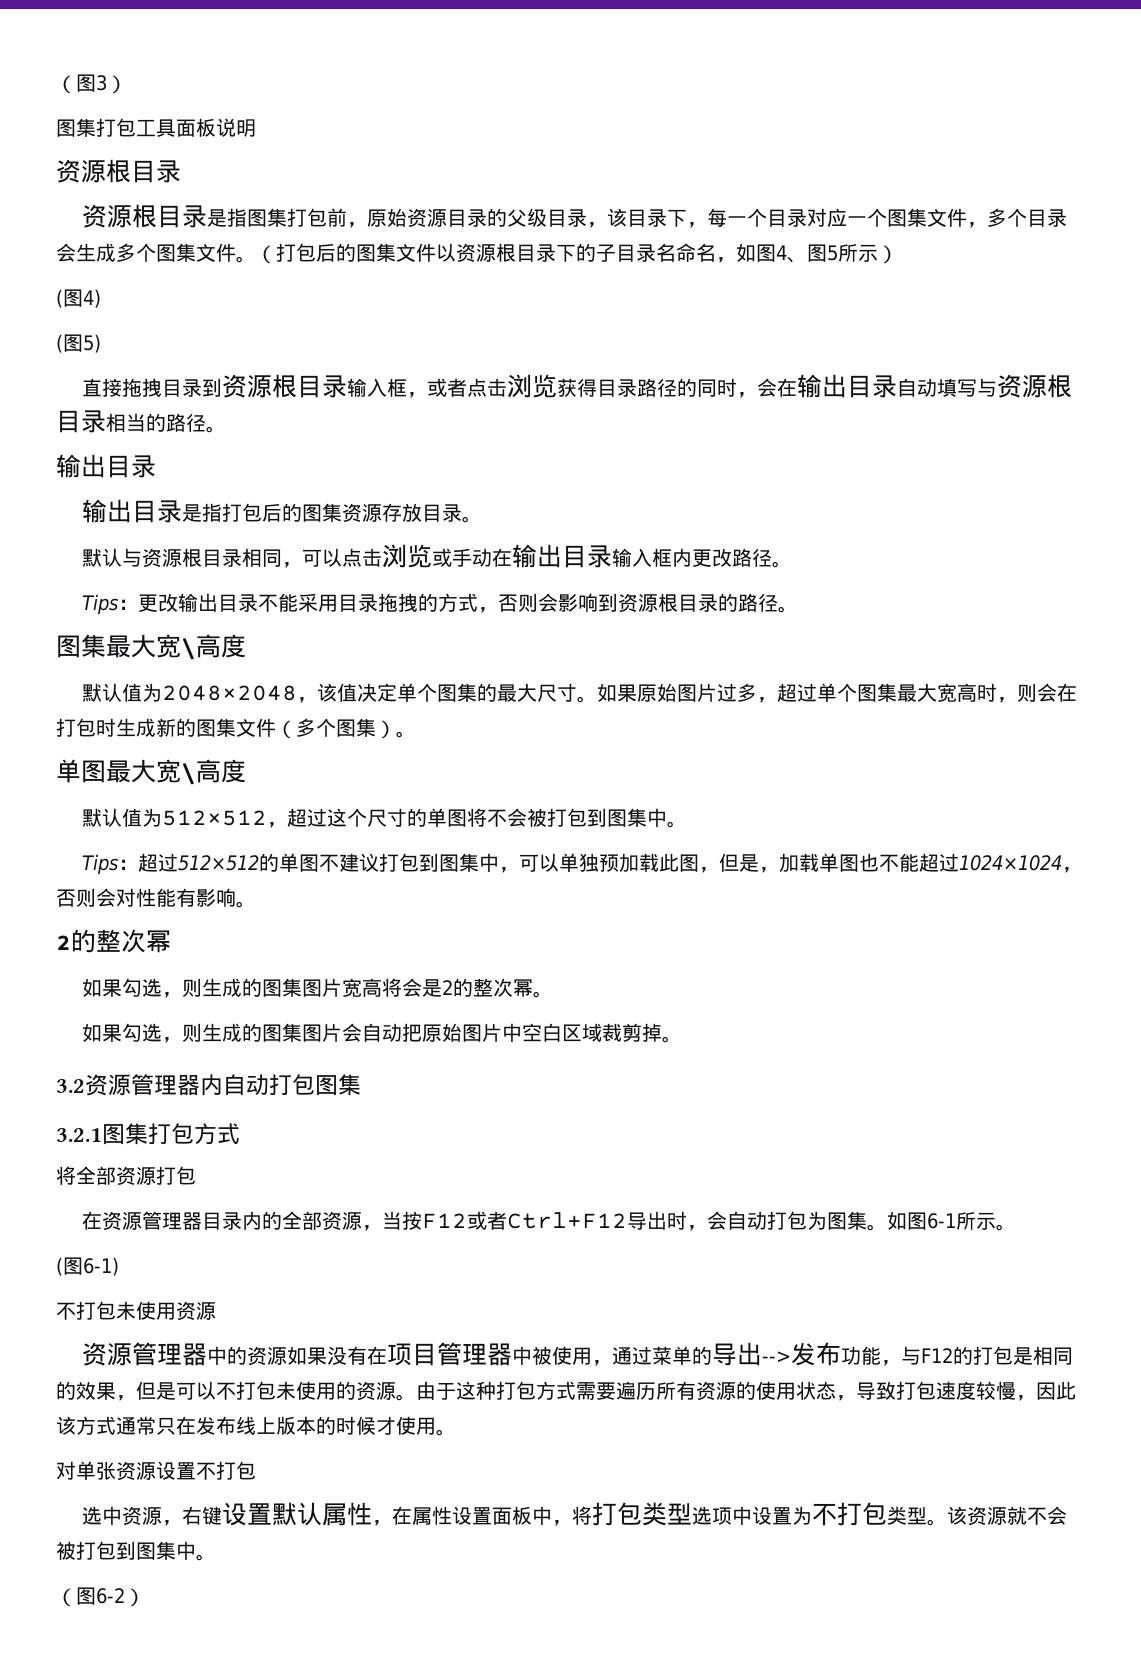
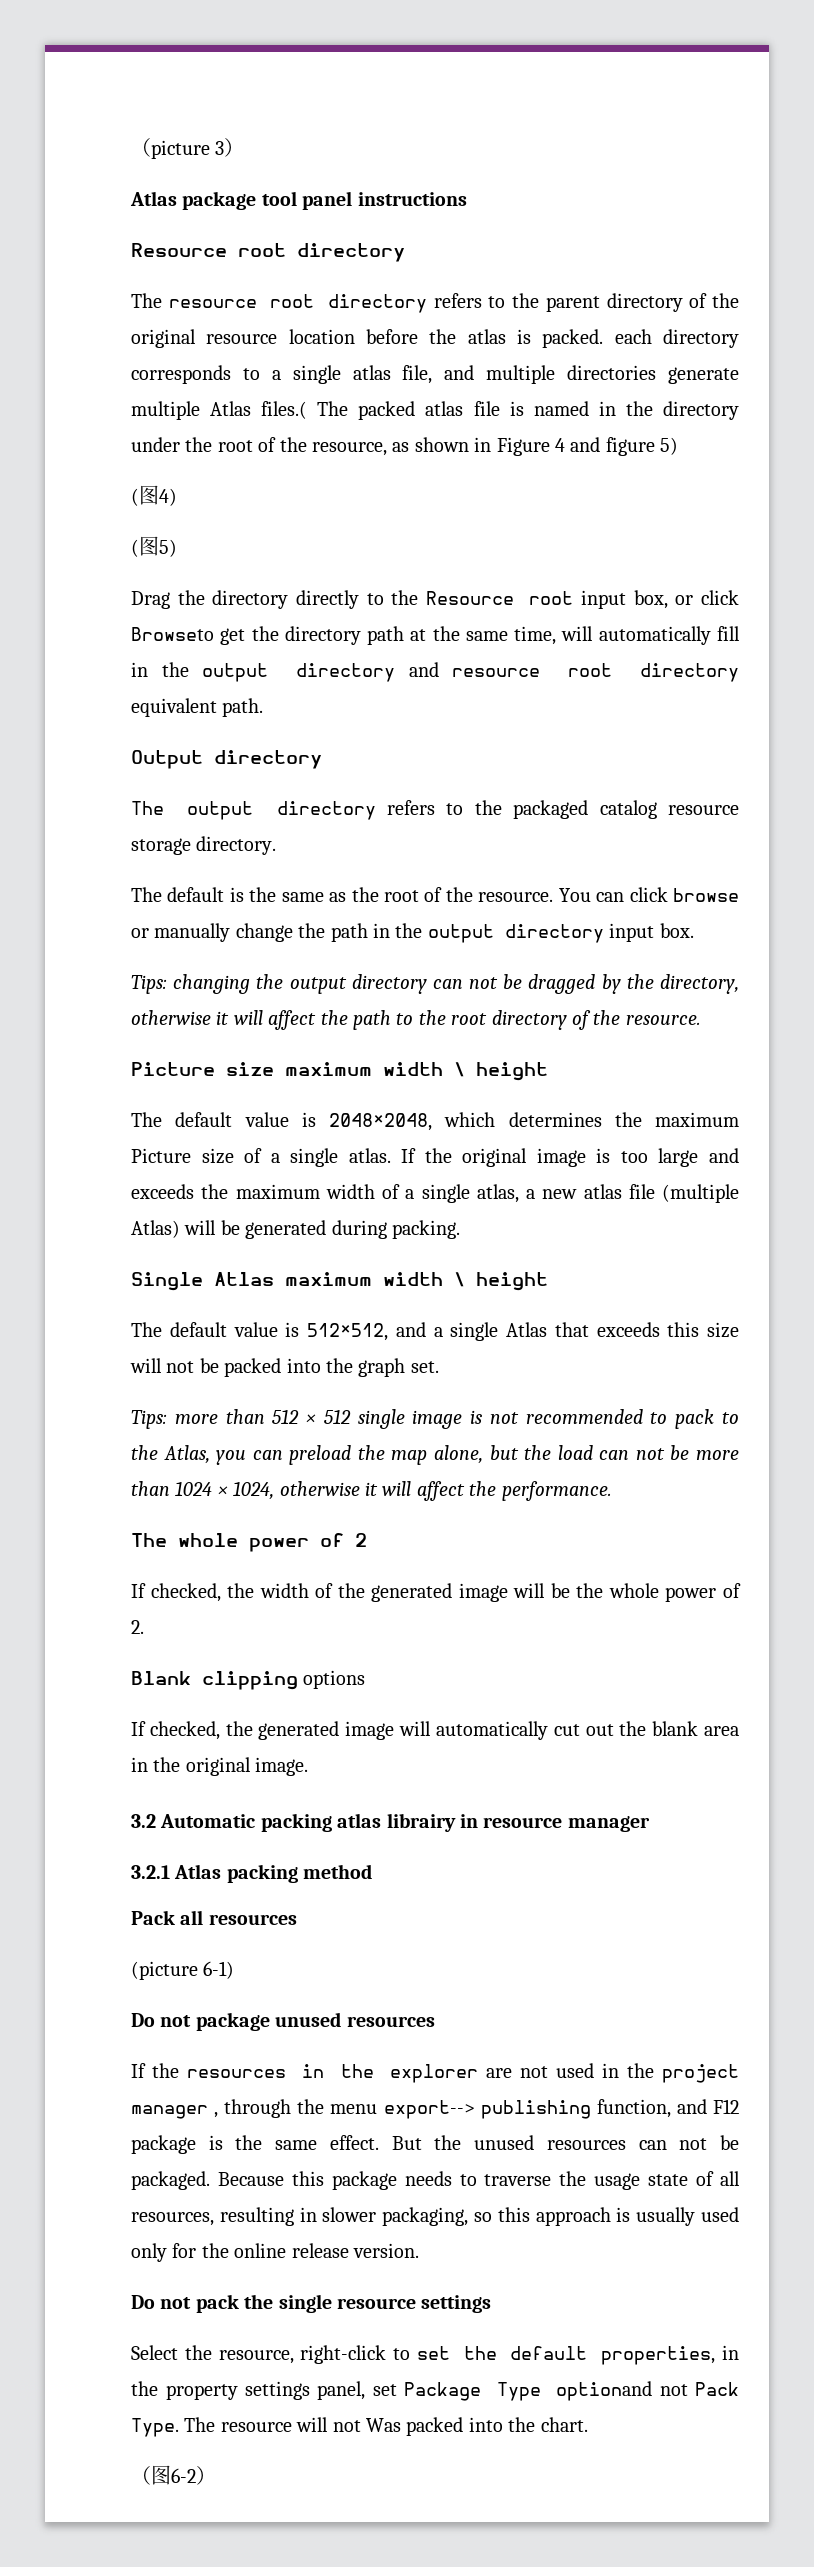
- （图3）
+ （picture 3）
- 图集打包工具面板说明
- 资源根目录
- 资源根目录是指图集打包前，原始资源目录的父级目录，该目录下，每一个目录对应一个图集文件，多个目录会生成多个图集文件。（打包后的图集文件以资源根目录下的子目录名命名，如图4、图5所示）
+ Atlas package tool panel instructions
+ Resource root directory
+ The resource root directory refers to the parent directory of the original resource location before the atlas is packed. each directory corresponds to a single atlas file, and multiple directories generate multiple Atlas files.( The packed atlas file is named in the directory under the root of the resource, as shown in Figure 4 and figure 5)
- 直接拖拽目录到资源根目录输入框，或者点击浏览获得目录路径的同时，会在输出目录自动填写与资源根目录相当的路径。
- 输出目录
- 输出目录是指打包后的图集资源存放目录。
- 默认与资源根目录相同，可以点击浏览或手动在输出目录输入框内更改路径。
- Tips：更改输出目录不能采用目录拖拽的方式，否则会影响到资源根目录的路径。
- 图集最大宽\高度
- 默认值为2048×2048，该值决定单个图集的最大尺寸。如果原始图片过多，超过单个图集最大宽高时，则会在打包时生成新的图集文件（多个图集）。
- 单图最大宽\高度
- 默认值为512×512，超过这个尺寸的单图将不会被打包到图集中。
- Tips：超过512×512的单图不建议打包到图集中，可以单独预加载此图，但是，加载单图也不能超过1024×1024，否则会对性能有影响。
- 2的整次幂
- 如果勾选，则生成的图集图片宽高将会是2的整次幂。
- 如果勾选，则生成的图集图片会自动把原始图片中空白区域裁剪掉。
- 3.2资源管理器内自动打包图集
- 3.2.1图集打包方式
- 将全部资源打包
- 在资源管理器目录内的全部资源，当按F12或者Ctrl+F12导出时，会自动打包为图集。如图6-1所示。
- (图6-1)
- 不打包未使用资源
- 资源管理器中的资源如果没有在项目管理器中被使用，通过菜单的导出-->发布功能，与F12的打包是相同的效果，但是可以不打包未使用的资源。由于这种打包方式需要遍历所有资源的使用状态，导致打包速度较慢，因此该方式通常只在发布线上版本的时候才使用。
- 对单张资源设置不打包
- 选中资源，右键设置默认属性，在属性设置面板中，将打包类型选项中设置为不打包类型。该资源就不会被打包到图集中。
+ Drag the directory directly to the Resource root input box, or click Browseto get the directory path at the same time, will automatically fill in the output directory and resource root directory equivalent path.
+ Output directory
+ The output directory refers to the packaged catalog resource storage directory.
+ The default is the same as the root of the resource. You can click browse or manually change the path in the output directory input box.
+ Tips: changing the output directory can not be dragged by the directory, otherwise it will affect the path to the root directory of the resource.
+ Picture size maximum width \ height
+ The default value is 2048×2048, which determines the maximum Picture size of a single atlas. If the original image is too large and exceeds the maximum width of a single atlas, a new atlas file (multiple Atlas) will be generated during packing.
+ Single Atlas maximum width \ height
+ The default value is 512×512, and a single Atlas that exceeds this size will not be packed into the graph set.
+ Tips: more than 512 × 512 single image is not recommended to pack to the Atlas, you can preload the map alone, but the load can not be more than 1024 × 1024, otherwise it will affect the performance.
+ The whole power of 2
+ If checked, the width of the generated image will be the whole power of 2.
+ Blank clipping options
+ If checked, the generated image will automatically cut out the blank area in the original image.
+ 3.2 Automatic packing atlas librairy in resource manager
+ 3.2.1 Atlas packing method
+ Pack all resources
+ (picture 6-1)
+ Do not package unused resources
+ If the resources in the explorer are not used in the project manager , through the menu export--> publishing function, and F12 package is the same effect. But the unused resources can not be packaged. Because this package needs to traverse the usage state of all resources, resulting in slower packaging, so this approach is usually used only for the online release version.
+ Do not pack the single resource settings
+ Select the resource, right-click to set the default properties, in the property settings panel, set Package Type optionand not Pack Type. The resource will not Was packed into the chart.

